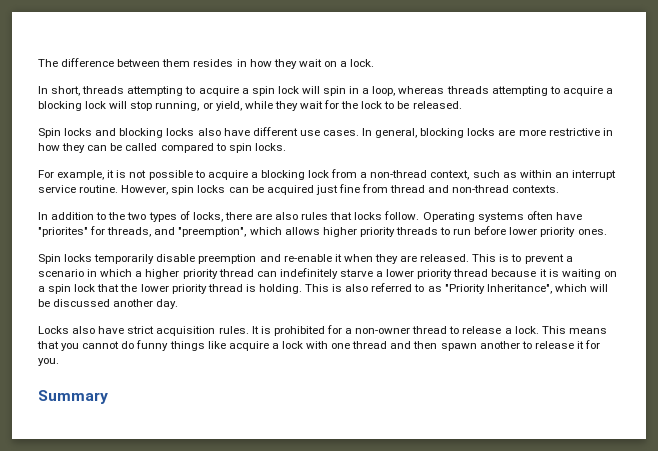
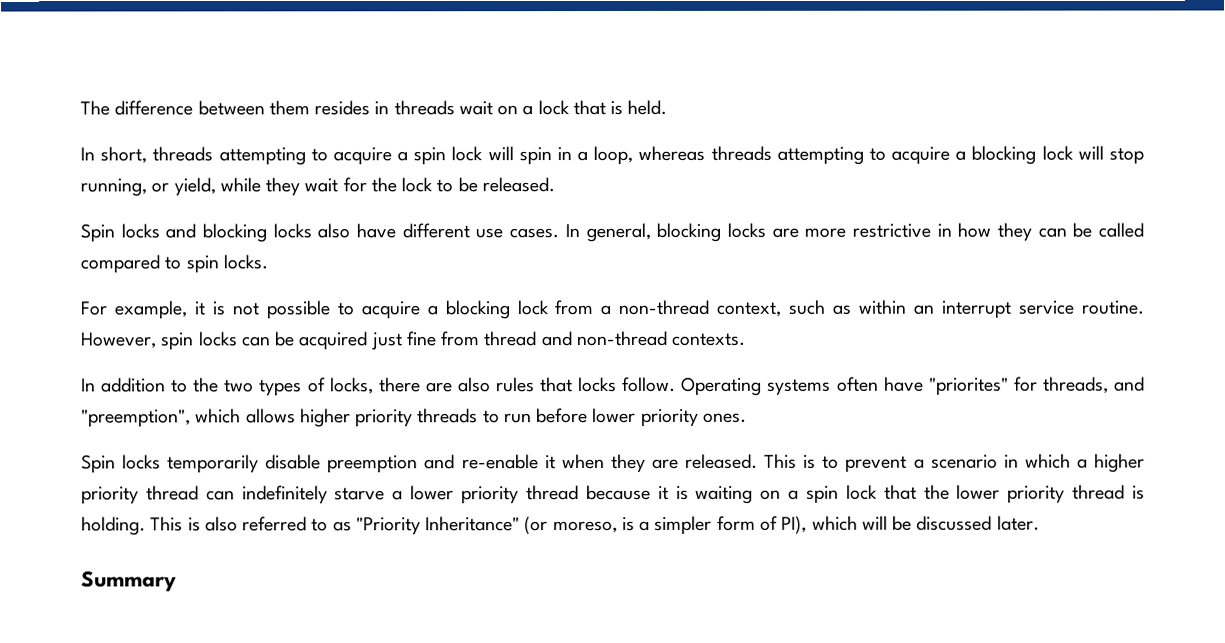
- The difference between them resides in how they wait on a lock.
+ The difference between them resides in threads wait on a lock that is held.
- This is also referred to as "Priority Inheritance", which will be discussed another day.
- Locks also have strict acquisition rules. It is prohibited for a non-owner thread to release a lock. This means that you cannot do funny things like acquire a lock with one thread and then spawn another to release it for you.
+ This is also referred to as "Priority Inheritance" (or moreso, is a simpler form of PI), which will be discussed later.

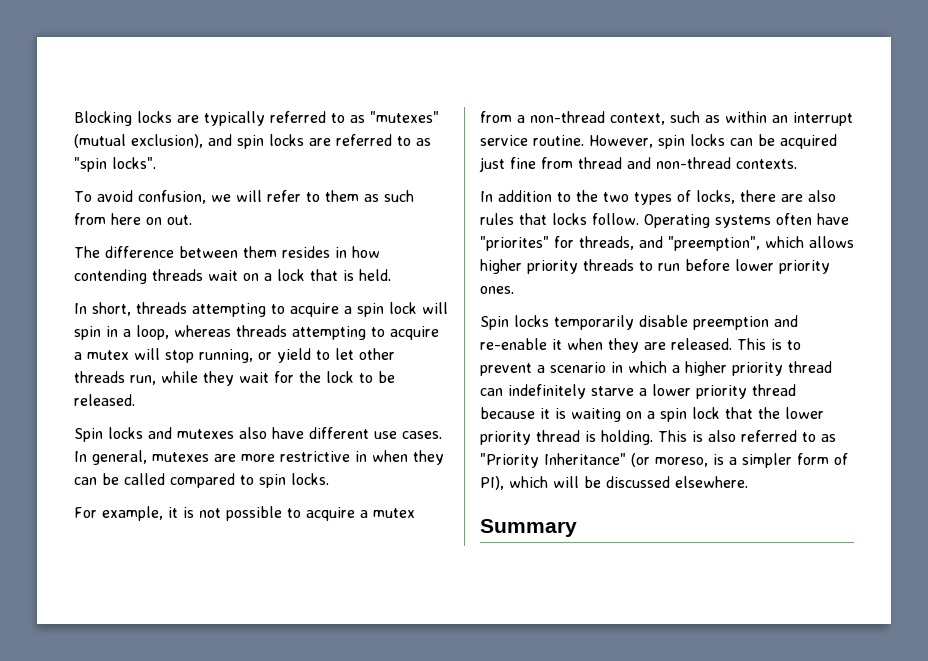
+ Blocking locks are typically referred to as "mutexes" (mutual exclusion), and spin locks are referred to as "spin locks".
+ To avoid confusion, we will refer to them as such from here on out.
- The difference between them resides in threads wait on a lock that is held.
+ The difference between them resides in how contending threads wait on a lock that is held.
- In short, threads attempting to acquire a spin lock will spin in a loop, whereas threads attempting to acquire a blocking lock will stop running, or yield, while they wait for the lock to be released.
+ In short, threads attempting to acquire a spin lock will spin in a loop, whereas threads attempting to acquire a mutex will stop running, or yield to let other threads run, while they wait for the lock to be released.
- Spin locks and blocking locks also have different use cases.
+ Spin locks and mutexes also have different use cases.
- In general, blocking locks are more restrictive in how they can be called compared to spin locks.
+ In general, mutexes are more restrictive in when they can be called compared to spin locks.
- For example, it is not possible to acquire a blocking lock from a non-thread context, such as within an interrupt service routine.
+ For example, it is not possible to acquire a mutex from a non-thread context, such as within an interrupt service routine.
- This is also referred to as "Priority Inheritance" (or moreso, is a simpler form of PI), which will be discussed later.
+ This is also referred to as "Priority Inheritance" (or moreso, is a simpler form of PI), which will be discussed elsewhere.

